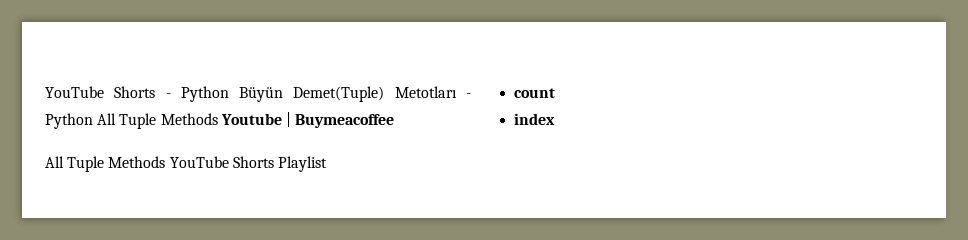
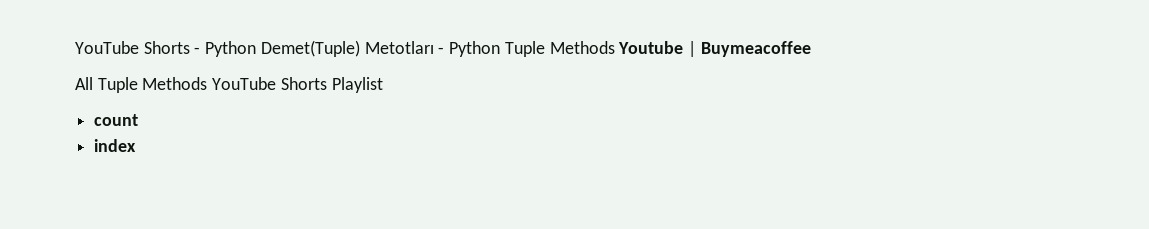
- YouTube Shorts - Python Büyün Demet(Tuple) Metotları - Python All Tuple Methods Youtube | Buymeacoffee
+ YouTube Shorts - Python Demet(Tuple) Metotları - Python Tuple Methods Youtube | Buymeacoffee

